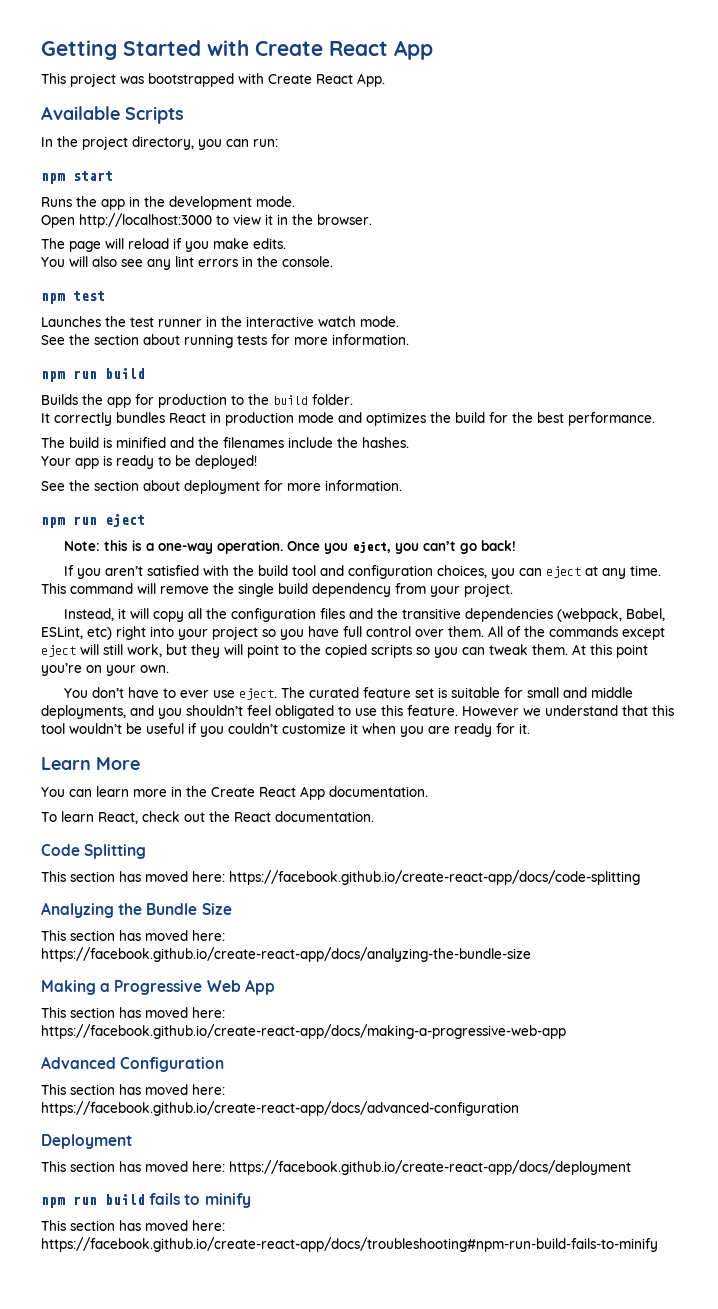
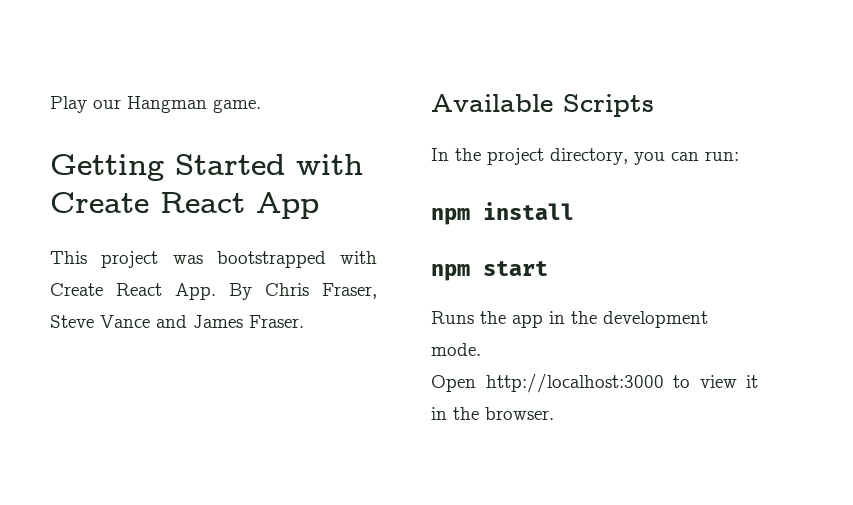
+ Play our Hangman game.
- This project was bootstrapped with Create React App.
+ This project was bootstrapped with Create React App. By Chris Fraser, Steve Vance and James Fraser.
+ npm install
- The page will reload if you make edits.
- You will also see any lint errors in the console.
- npm test
- Launches the test runner in the interactive watch mode.
- See the section about running tests for more information.
- npm run build
- Builds the app for production to the build folder.
- It correctly bundles React in production mode and optimizes the build for the best performance.
- The build is minified and the filenames include the hashes.
- Your app is ready to be deployed!
- See the section about deployment for more information.
- npm run eject
- Note: this is a one-way operation. Once you eject, you can’t go back!
- If you aren’t satisfied with the build tool and configuration choices, you can eject at any time. This command will remove the single build dependency from your project.
- Instead, it will copy all the configuration files and the transitive dependencies (webpack, Babel, ESLint, etc) right into your project so you have full control over them. All of the commands except eject will still work, but they will point to the copied scripts so you can tweak them. At this point you’re on your own.
- You don’t have to ever use eject. The curated feature set is suitable for small and middle deployments, and you shouldn’t feel obligated to use this feature. However we understand that this tool wouldn’t be useful if you couldn’t customize it when you are ready for it.
- Learn More
- You can learn more in the Create React App documentation.
- To learn React, check out the React documentation.
- Code Splitting
- This section has moved here: https://facebook.github.io/create-react-app/docs/code-splitting
- Analyzing the Bundle Size
- This section has moved here: https://facebook.github.io/create-react-app/docs/analyzing-the-bundle-size
- Making a Progressive Web App
- This section has moved here: https://facebook.github.io/create-react-app/docs/making-a-progressive-web-app
- Advanced Configuration
- This section has moved here: https://facebook.github.io/create-react-app/docs/advanced-configuration
- Deployment
- This section has moved here: https://facebook.github.io/create-react-app/docs/deployment
- npm run build fails to minify
- This section has moved here: https://facebook.github.io/create-react-app/docs/troubleshooting#npm-run-build-fails-to-minify

